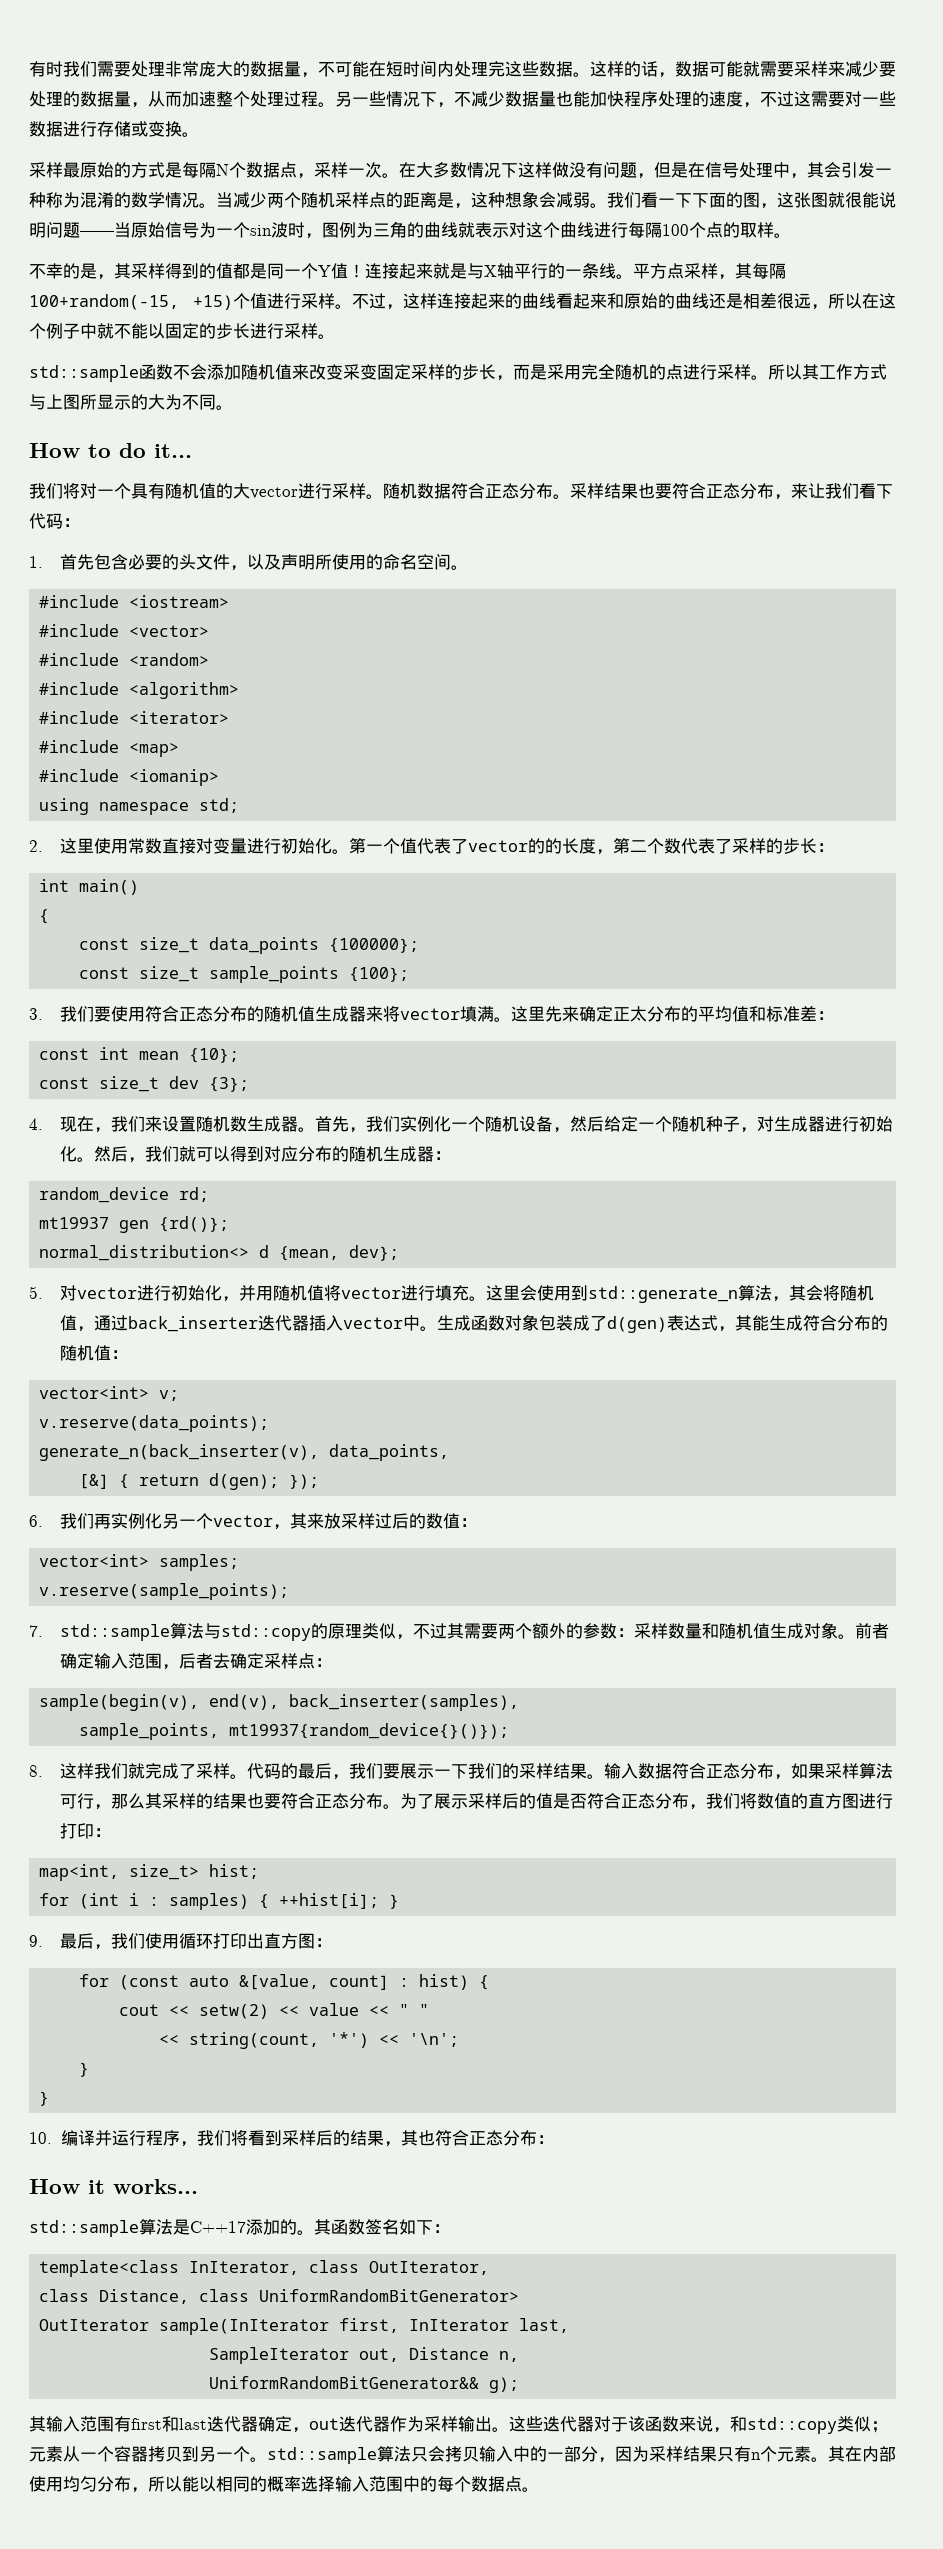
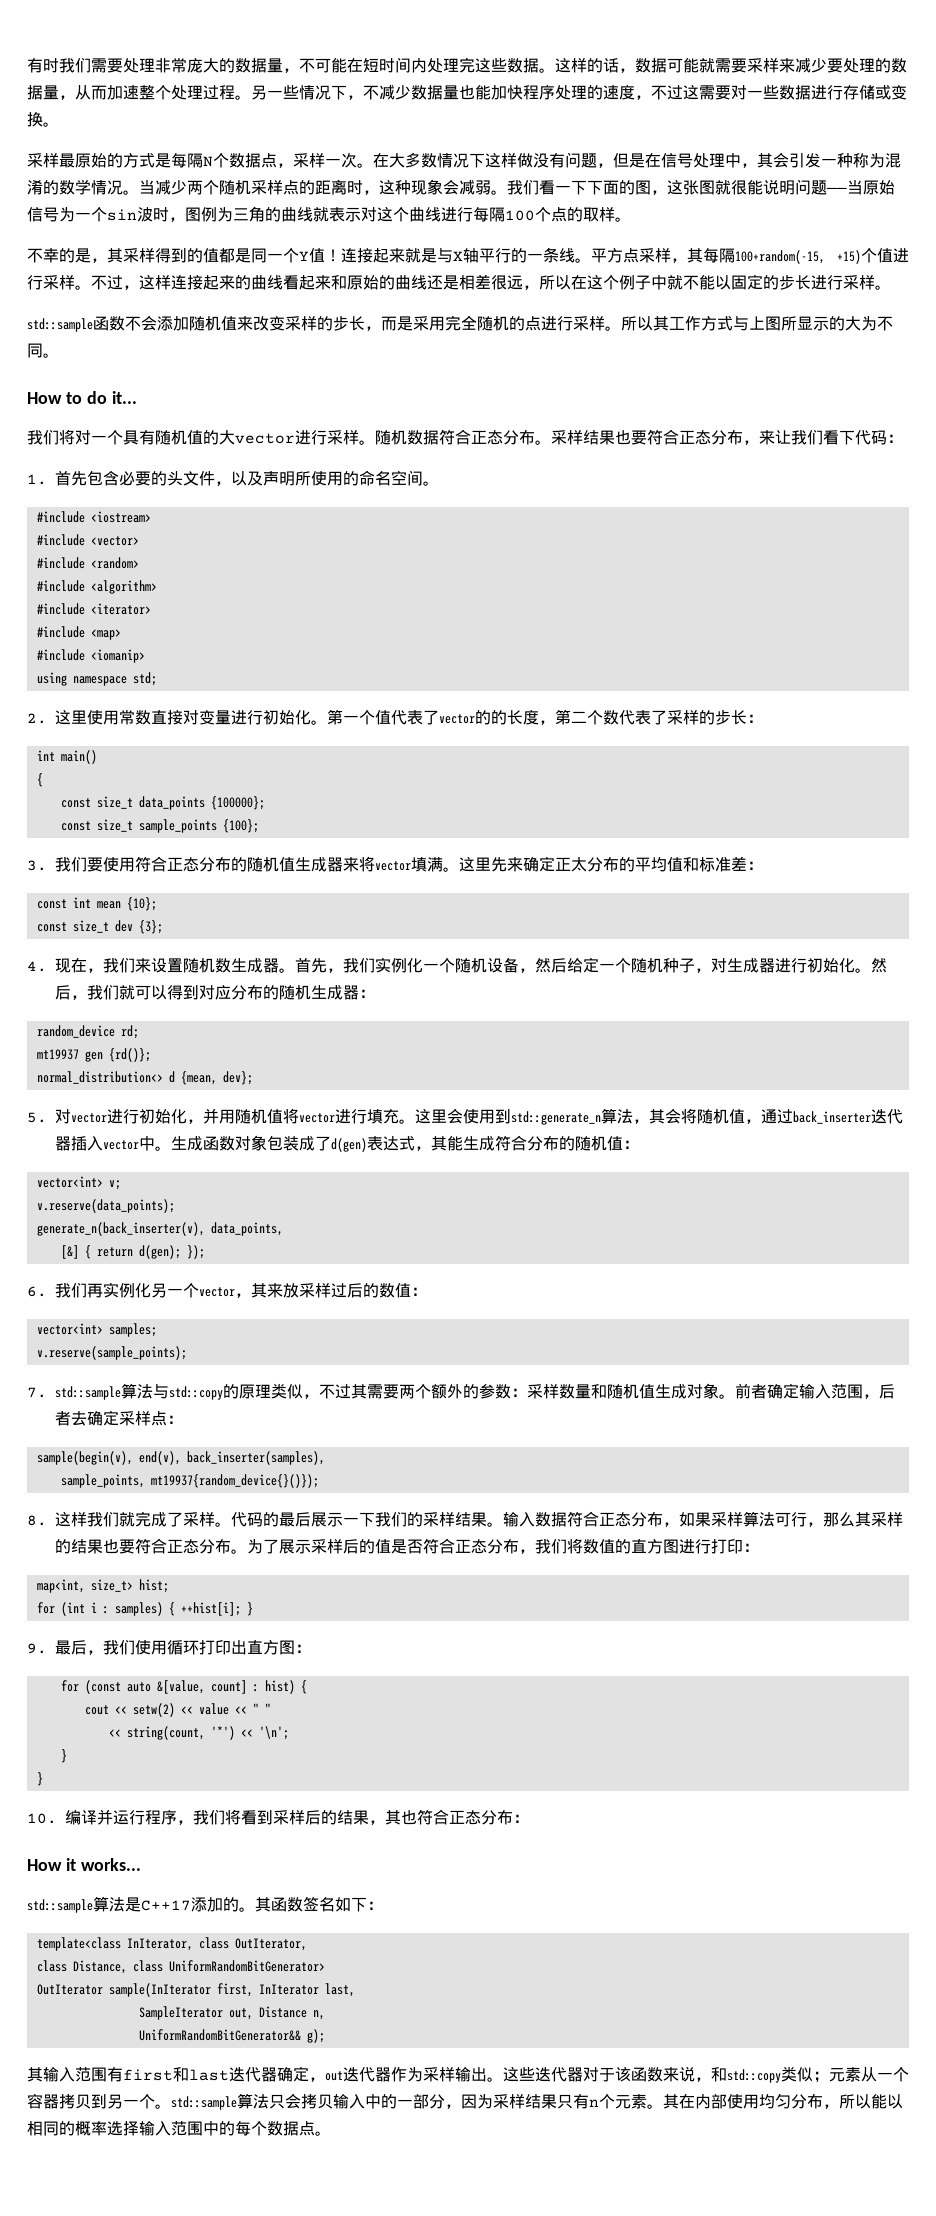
- 当减少两个随机采样点的距离是，这种想象会减弱。
+ 当减少两个随机采样点的距离时，这种现象会减弱。
- std::sample函数不会添加随机值来改变采变固定采样的步长，而是采用完全随机的点进行采样。
+ std::sample函数不会添加随机值来改变采样的步长，而是采用完全随机的点进行采样。
- 代码的最后，我们要展示一下我们的采样结果。
+ 代码的最后展示一下我们的采样结果。

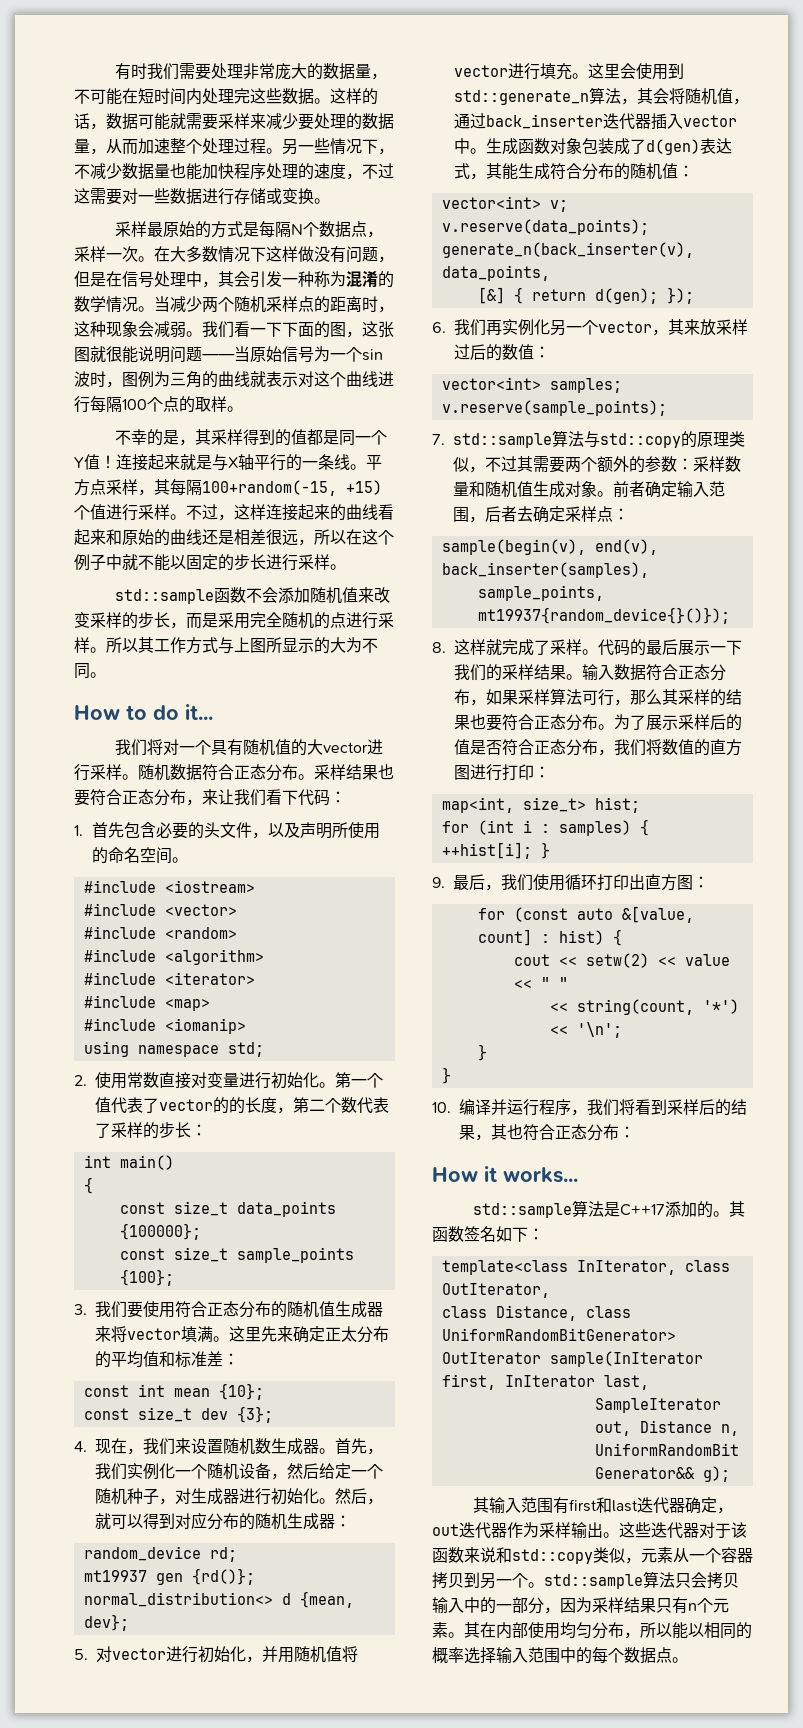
- 2.这里使用常数直接对变量进行初始化。
+ 2.使用常数直接对变量进行初始化。
- 然后，我们就可以得到对应分布的随机生成器：
+ 然后，就可以得到对应分布的随机生成器：
- 8.这样我们就完成了采样。
+ 8.这样就完成了采样。
- 这些迭代器对于该函数来说，和std::copy类似；元素从一个容器拷贝到另一个。std::sample算法只会拷贝输入中的一部分，因为采样结果只有n个元素。
+ 这些迭代器对于该函数来说和std::copy类似，元素从一个容器拷贝到另一个。std::sample算法只会拷贝输入中的一部分，因为采样结果只有n个元素。

